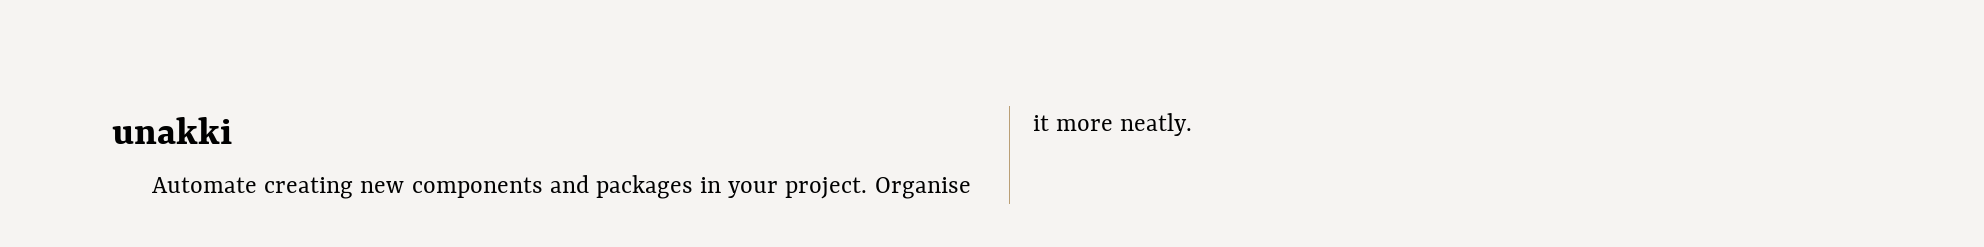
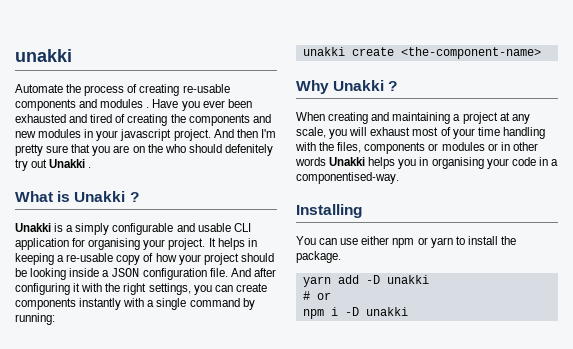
- Automate creating new components and packages in your project. Organise it more neatly.
+ Automate the process of creating re-usable components and modules . Have you ever been exhausted and tired of creating the components and new modules in your javascript project. And then I'm pretty sure that you are on the who should defenitely try out Unakki .
+ What is Unakki ?
+ Unakki is a simply configurable and usable CLI application for organising your project. It helps in keeping a re-usable copy of how your project should be looking inside a JSON configuration file. And after configuring it with the right settings, you can create components instantly with a single command by running:
+ unakki create <the-component-name>
+ Why Unakki ?
+ When creating and maintaining a project at any scale, you will exhaust most of your time handling with the files, components or modules or in other words Unakki helps you in organising your code in a componentised-way.
+ Installing
+ You can use either npm or yarn to install the package.
+ yarn add -D unakki
+ # or
+ npm i -D unakki

